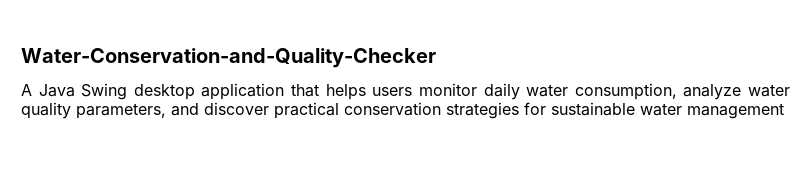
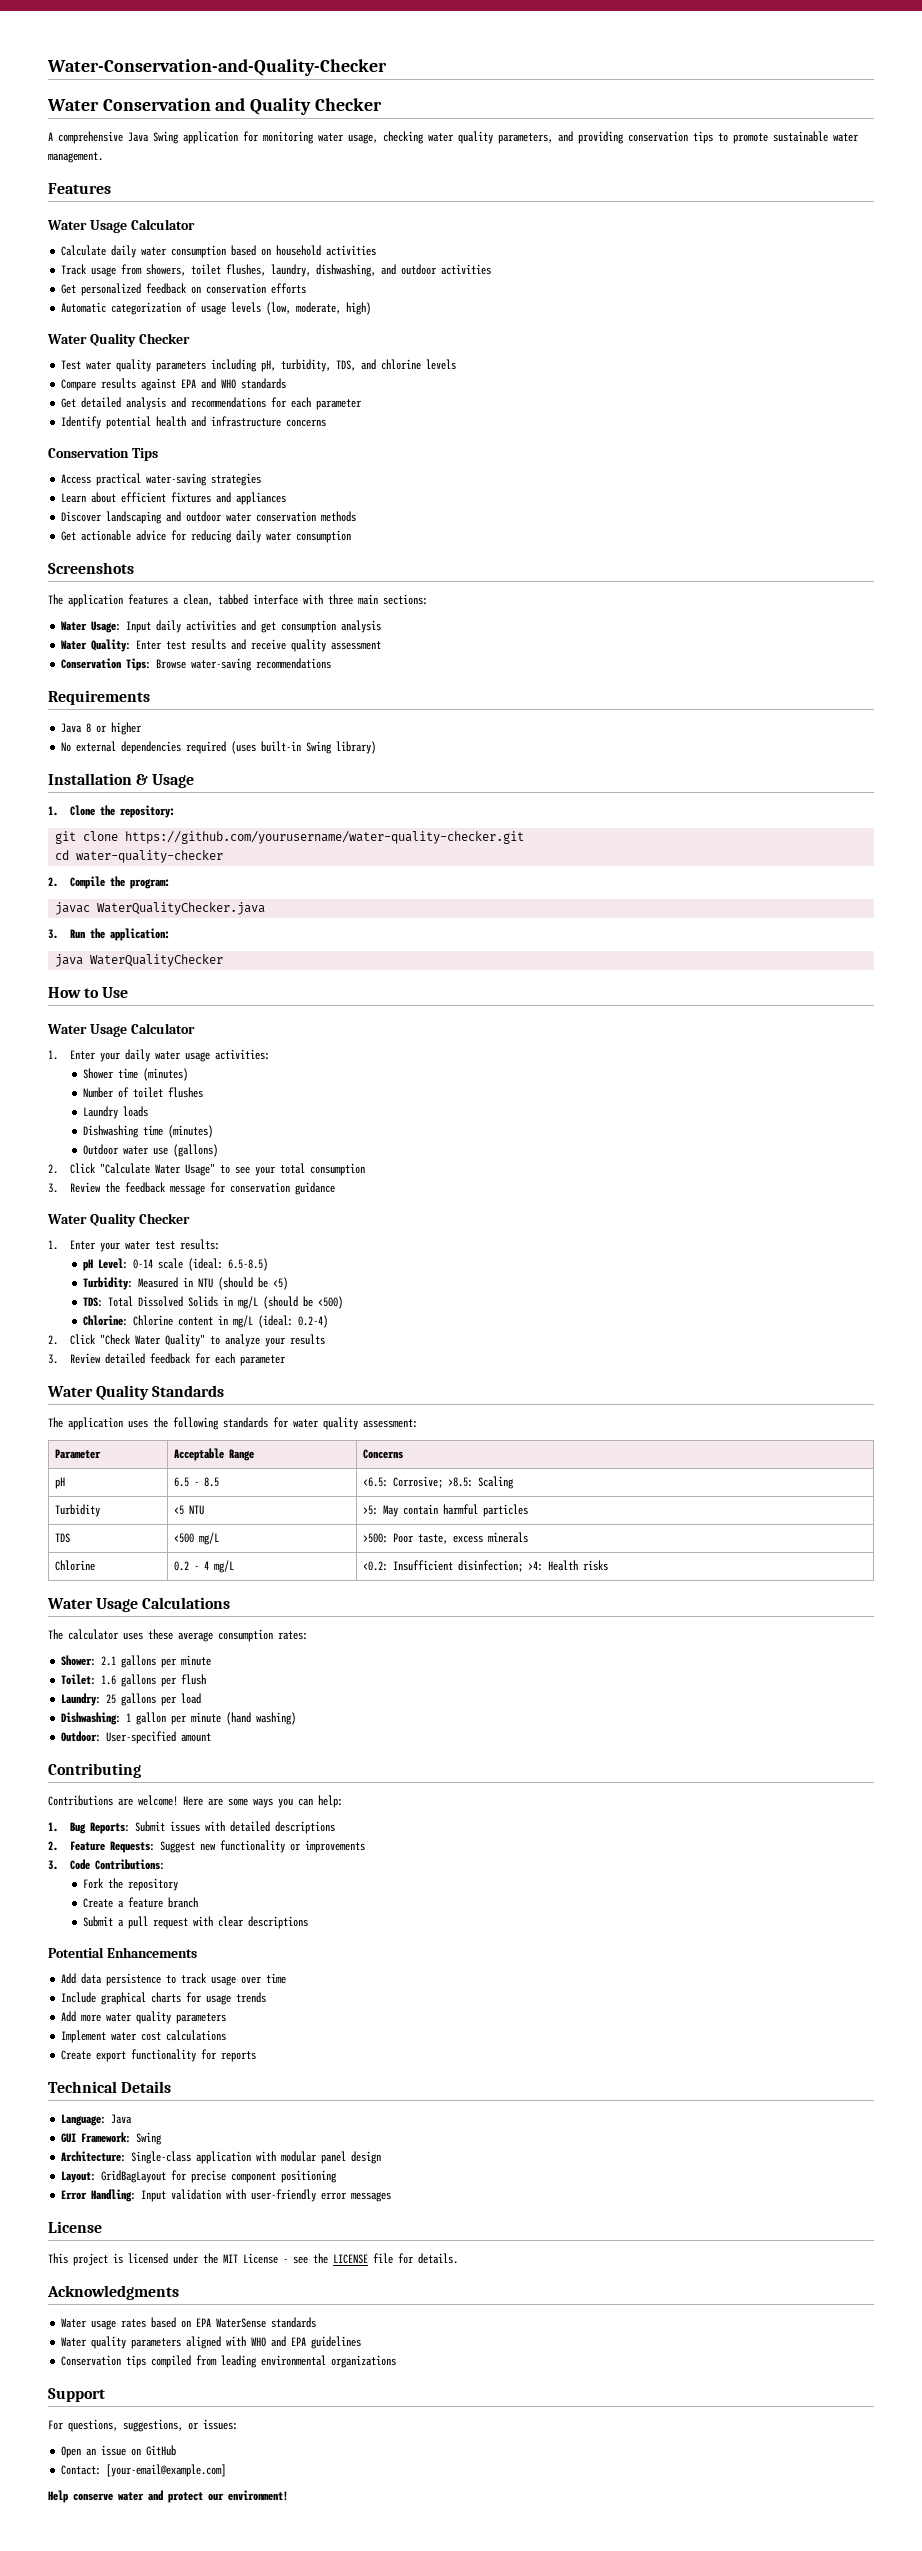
+ Water Conservation and Quality Checker
- A Java Swing desktop application that helps users monitor daily water consumption, analyze water quality parameters, and discover practical conservation strategies for sustainable water management
+ A comprehensive Java Swing application for monitoring water usage, checking water quality parameters, and providing conservation tips to promote sustainable water management.
+ Features
+ Water Usage Calculator
+ Calculate daily water consumption based on household activities
+ Track usage from showers, toilet flushes, laundry, dishwashing, and outdoor activities
+ Get personalized feedback on conservation efforts
+ Automatic categorization of usage levels (low, moderate, high)
+ Water Quality Checker
+ Test water quality parameters including pH, turbidity, TDS, and chlorine levels
+ Compare results against EPA and WHO standards
+ Get detailed analysis and recommendations for each parameter
+ Identify potential health and infrastructure concerns
+ Conservation Tips
+ Access practical water-saving strategies
+ Learn about efficient fixtures and appliances
+ Discover landscaping and outdoor water conservation methods
+ Get actionable advice for reducing daily water consumption
+ Screenshots
+ The application features a clean, tabbed interface with three main sections:
+ Water Usage: Input daily activities and get consumption analysis
+ Water Quality: Enter test results and receive quality assessment
+ Conservation Tips: Browse water-saving recommendations
+ Requirements
+ Java 8 or higher
+ No external dependencies required (uses built-in Swing library)
+ Installation & Usage
+ 1. Clone the repository:
+ git clone https://github.com/yourusername/water-quality-checker.git
+ cd water-quality-checker
+ 2. Compile the program:
+ javac WaterQualityChecker.java
+ 3. Run the application:
+ java WaterQualityChecker
+ How to Use
+ Water Usage Calculator
+ 1. Enter your daily water usage activities:
+ Shower time (minutes)
+ Number of toilet flushes
+ Laundry loads
+ Dishwashing time (minutes)
+ Outdoor water use (gallons)
+ 2. Click "Calculate Water Usage" to see your total consumption
+ 3. Review the feedback message for conservation guidance
+ Water Quality Checker
+ 1. Enter your water test results:
+ pH Level: 0-14 scale (ideal: 6.5-8.5)
+ Turbidity: Measured in NTU (should be <5)
+ TDS: Total Dissolved Solids in mg/L (should be <500)
+ Chlorine: Chlorine content in mg/L (ideal: 0.2-4)
+ 2. Click "Check Water Quality" to analyze your results
+ 3. Review detailed feedback for each parameter
+ Water Quality Standards
+ The application uses the following standards for water quality assessment:
+ Parameter | Acceptable Range | Concerns
+ pH | 6.5 - 8.5 | <6.5: Corrosive; >8.5: Scaling
+ Turbidity | <5 NTU | >5: May contain harmful particles
+ TDS | <500 mg/L | >500: Poor taste, excess minerals
+ Chlorine | 0.2 - 4 mg/L | <0.2: Insufficient disinfection; >4: Health risks
+ Water Usage Calculations
+ The calculator uses these average consumption rates:
+ Shower: 2.1 gallons per minute
+ Toilet: 1.6 gallons per flush
+ Laundry: 25 gallons per load
+ Dishwashing: 1 gallon per minute (hand washing)
+ Outdoor: User-specified amount
+ Contributing
+ Contributions are welcome! Here are some ways you can help:
+ 1. Bug Reports: Submit issues with detailed descriptions
+ 2. Feature Requests: Suggest new functionality or improvements
+ 3. Code Contributions:
+ Fork the repository
+ Create a feature branch
+ Submit a pull request with clear descriptions
+ Potential Enhancements
+ Add data persistence to track usage over time
+ Include graphical charts for usage trends
+ Add more water quality parameters
+ Implement water cost calculations
+ Create export functionality for reports
+ Technical Details
+ Language: Java
+ GUI Framework: Swing
+ Architecture: Single-class application with modular panel design
+ Layout: GridBagLayout for precise component positioning
+ Error Handling: Input validation with user-friendly error messages
+ License
+ This project is licensed under the MIT License - see the LICENSE file for details.
+ Acknowledgments
+ Water usage rates based on EPA WaterSense standards
+ Water quality parameters aligned with WHO and EPA guidelines
+ Conservation tips compiled from leading environmental organizations
+ Support
+ For questions, suggestions, or issues:
+ Open an issue on GitHub
+ Contact: [your-email@example.com]
+ Help conserve water and protect our environment!

